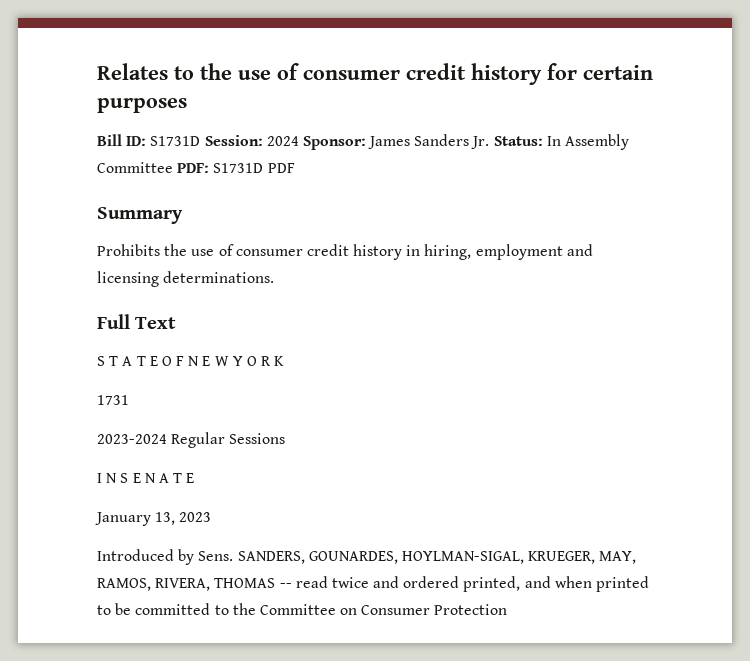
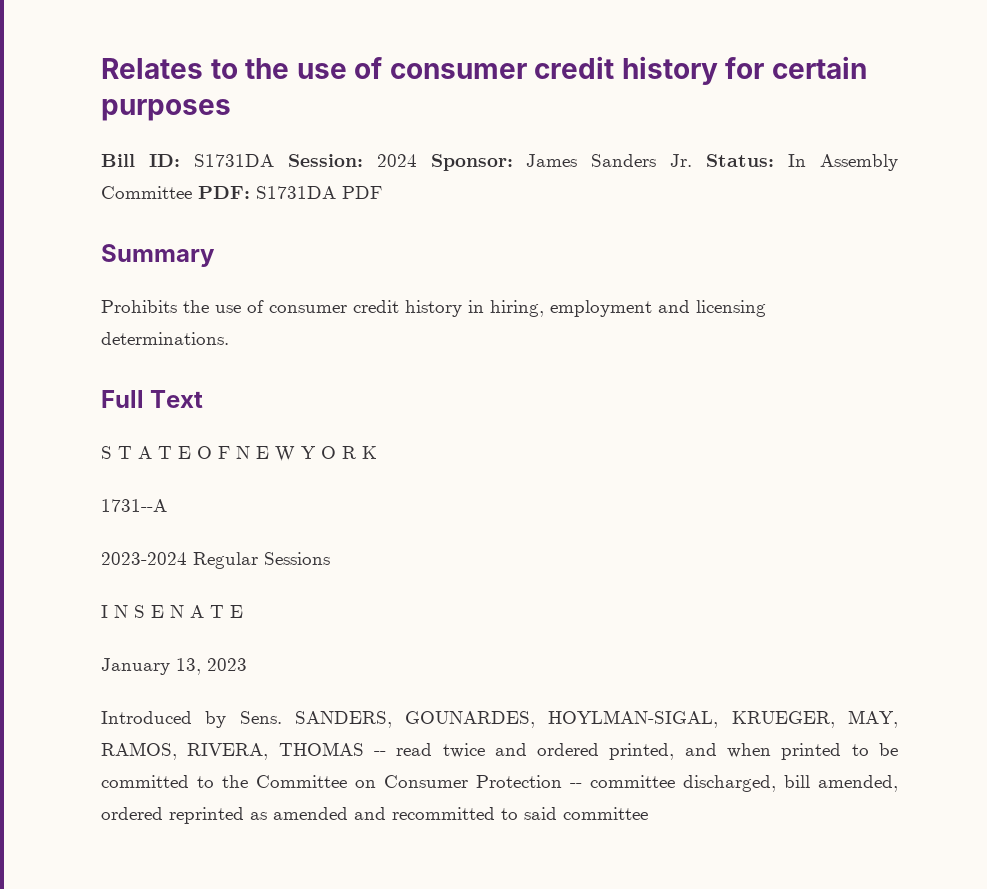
- Bill ID: S1731D Session: 2024 Sponsor: James Sanders Jr. Status: In Assembly Committee PDF: S1731D PDF
+ Bill ID: S1731DA Session: 2024 Sponsor: James Sanders Jr. Status: In Assembly Committee PDF: S1731DA PDF
- 1731
+ 1731--A
- SANDERS, GOUNARDES, HOYLMAN-SIGAL, KRUEGER, MAY, RAMOS, RIVERA, THOMAS -- read twice and ordered printed, and when printed to be committed to the Committee on Consumer Protection
+ SANDERS, GOUNARDES, HOYLMAN-SIGAL, KRUEGER, MAY, RAMOS, RIVERA, THOMAS -- read twice and ordered printed, and when printed to be committed to the Committee on Consumer Protection -- committee discharged, bill amended, ordered reprinted as amended and recommitted to said committee

